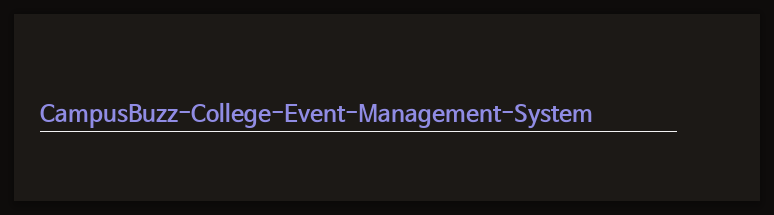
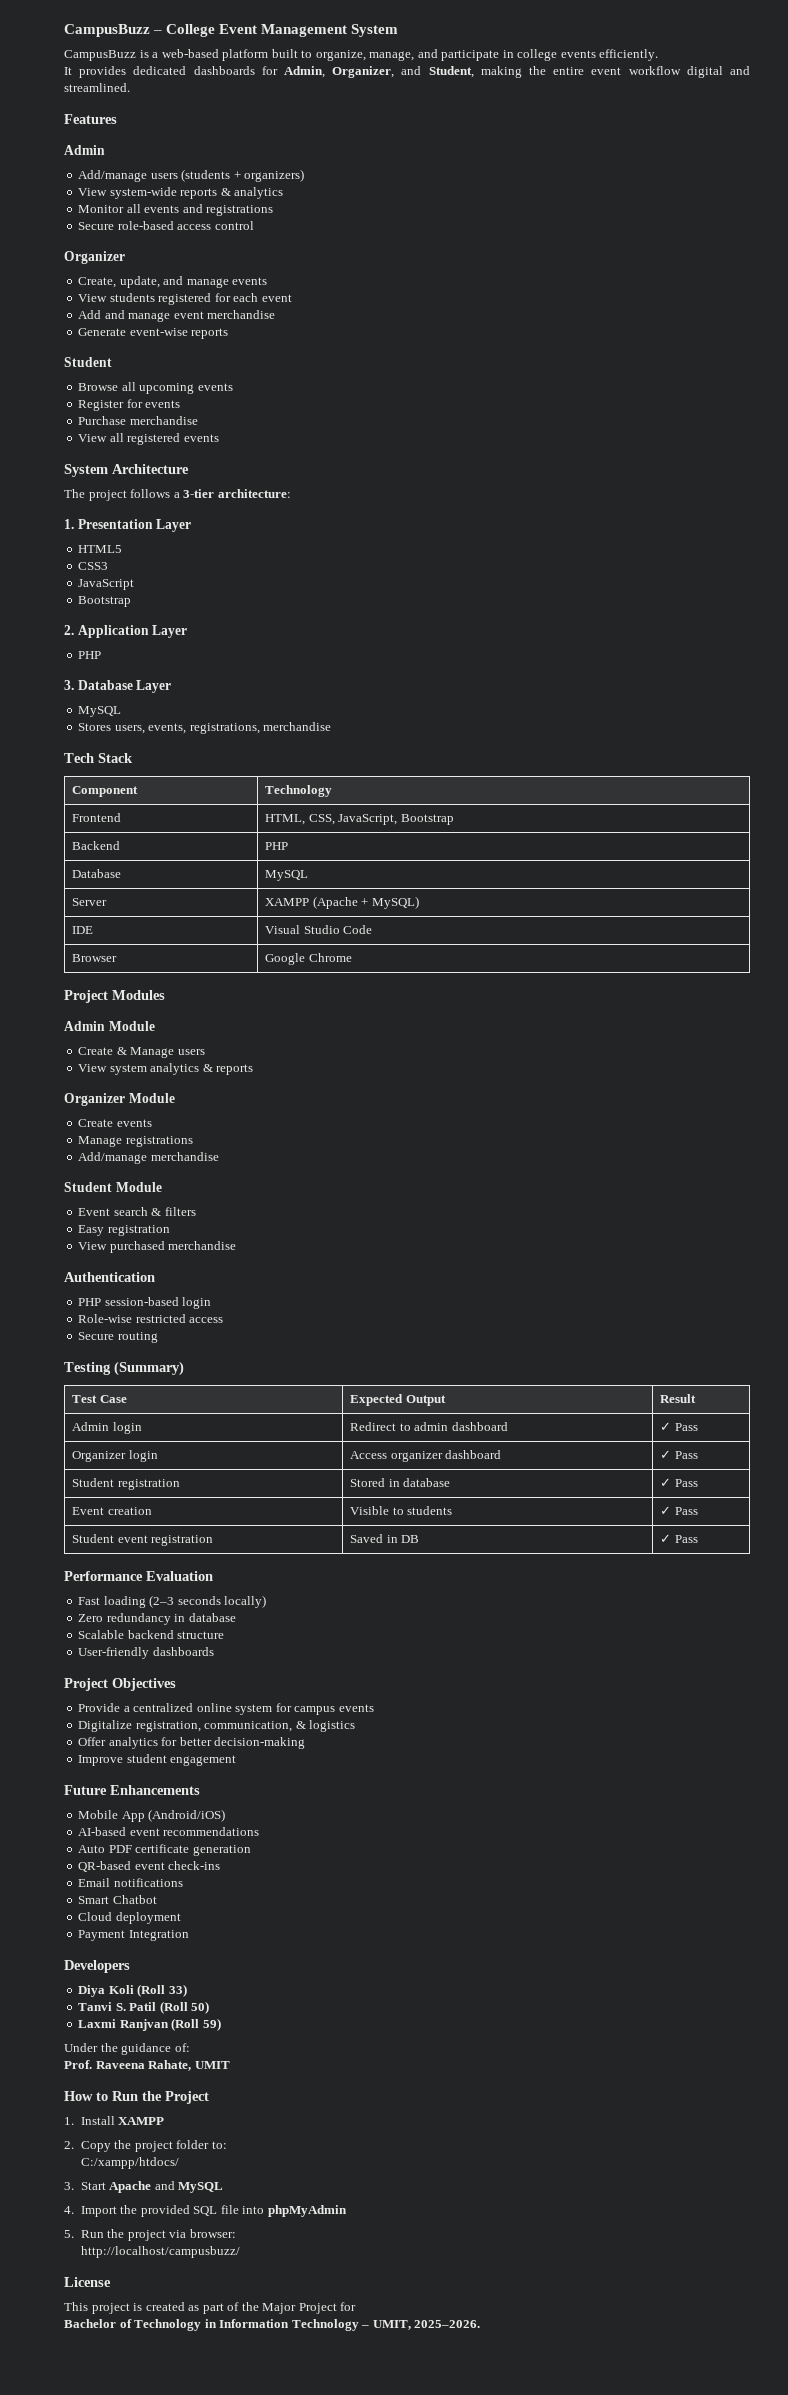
- CampusBuzz-College-Event-Management-System
+ CampusBuzz – College Event Management System
+ CampusBuzz is a web-based platform built to organize, manage, and participate in college events efficiently.
+ It provides dedicated dashboards for Admin, Organizer, and Student, making the entire event workflow digital and streamlined.
+ Features
+ Admin
+ Add/manage users (students + organizers)
+ View system-wide reports & analytics
+ Monitor all events and registrations
+ Secure role-based access control
+ Organizer
+ Create, update, and manage events
+ View students registered for each event
+ Add and manage event merchandise
+ Generate event-wise reports
+ Student
+ Browse all upcoming events
+ Register for events
+ Purchase merchandise
+ View all registered events
+ System Architecture
+ The project follows a 3-tier architecture:
+ 1. Presentation Layer
+ HTML5
+ CSS3
+ JavaScript
+ Bootstrap
+ 2. Application Layer
+ PHP
+ 3. Database Layer
+ MySQL
+ Stores users, events, registrations, merchandise
+ Tech Stack
+ Component | Technology
+ Frontend | HTML, CSS, JavaScript, Bootstrap
+ Backend | PHP
+ Database | MySQL
+ Server | XAMPP (Apache + MySQL)
+ IDE | Visual Studio Code
+ Browser | Google Chrome
+ Project Modules
+ Admin Module
+ Create & Manage users
+ View system analytics & reports
+ Organizer Module
+ Create events
+ Manage registrations
+ Add/manage merchandise
+ Student Module
+ Event search & filters
+ Easy registration
+ View purchased merchandise
+ Authentication
+ PHP session-based login
+ Role-wise restricted access
+ Secure routing
+ Testing (Summary)
+ Test Case | Expected Output | Result
+ Admin login | Redirect to admin dashboard | ✓ Pass
+ Organizer login | Access organizer dashboard | ✓ Pass
+ Student registration | Stored in database | ✓ Pass
+ Event creation | Visible to students | ✓ Pass
+ Student event registration | Saved in DB | ✓ Pass
+ Performance Evaluation
+ Fast loading (2–3 seconds locally)
+ Zero redundancy in database
+ Scalable backend structure
+ User-friendly dashboards
+ Project Objectives
+ Provide a centralized online system for campus events
+ Digitalize registration, communication, & logistics
+ Offer analytics for better decision-making
+ Improve student engagement
+ Future Enhancements
+ Mobile App (Android/iOS)
+ AI-based event recommendations
+ Auto PDF certificate generation
+ QR-based event check-ins
+ Email notifications
+ Smart Chatbot
+ Cloud deployment
+ Payment Integration
+ Developers
+ Diya Koli (Roll 33)
+ Tanvi S. Patil (Roll 50)
+ Laxmi Ranjvan (Roll 59)
+ Under the guidance of:
+ Prof. Raveena Rahate, UMIT
+ How to Run the Project
+ 1. Install XAMPP
+ 2. Copy the project folder to:
+ C:/xampp/htdocs/
+ 3. Start Apache and MySQL
+ 4. Import the provided SQL file into phpMyAdmin
+ 5. Run the project via browser:
+ http://localhost/campusbuzz/
+ License
+ This project is created as part of the Major Project for
+ Bachelor of Technology in Information Technology – UMIT, 2025–2026.

